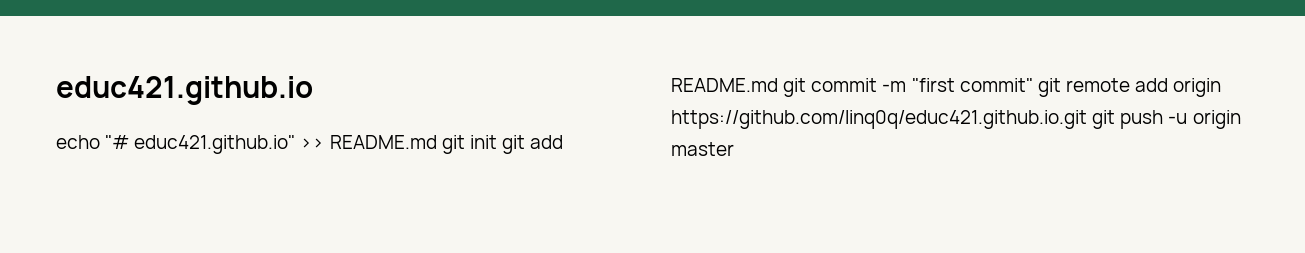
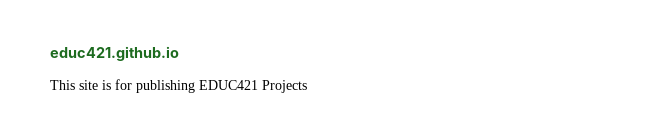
- echo "# educ421.github.io" >> README.md git init git add README.md git commit -m "first commit" git remote add origin https://github.com/linq0q/educ421.github.io.git git push -u origin master
+ This site is for publishing EDUC421 Projects

